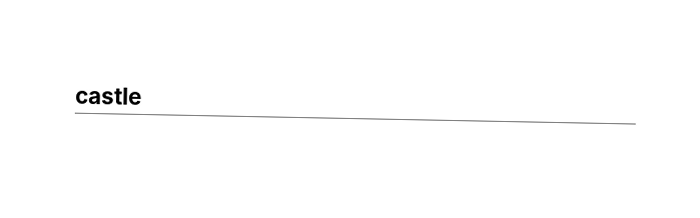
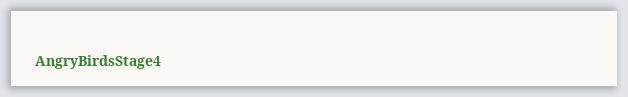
- castle
+ AngryBirdsStage4

